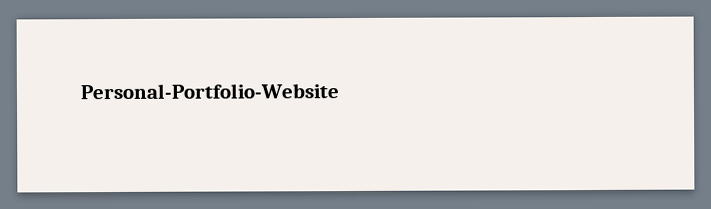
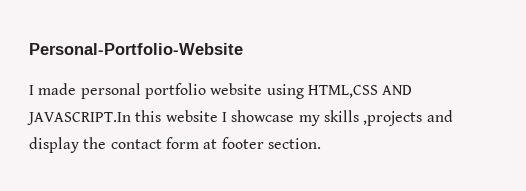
+ I made personal portfolio website using HTML,CSS AND JAVASCRIPT.In this website I showcase my skills ,projects and display the contact form at footer section.

